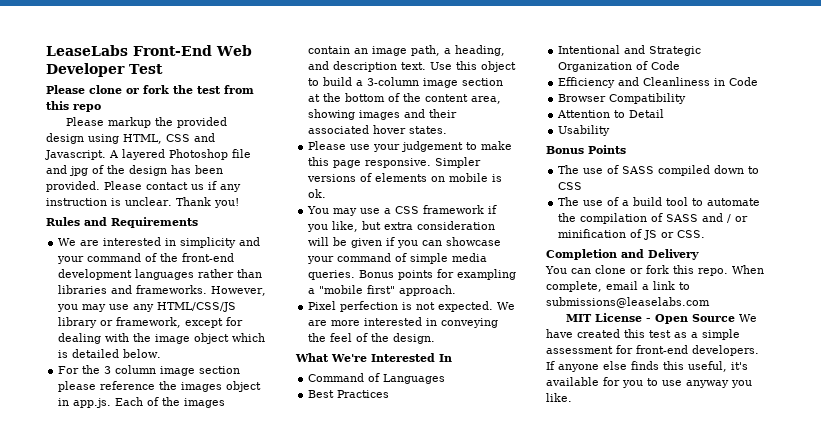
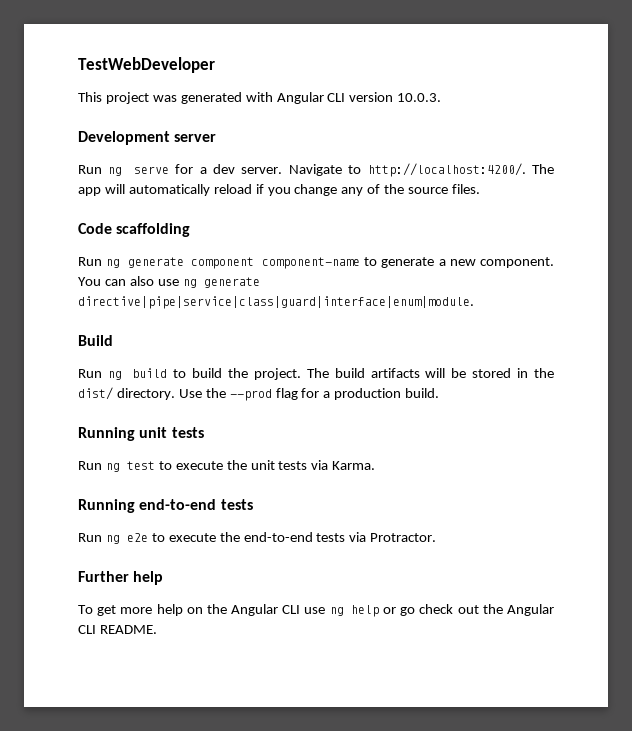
- LeaseLabs Front-End Web Developer Test
- Please clone or fork the test from this repo
- Please markup the provided design using HTML, CSS and Javascript. A layered Photoshop file and jpg of the design has been provided. Please contact us if any instruction is unclear. Thank you!
- Rules and Requirements
- We are interested in simplicity and your command of the front-end development languages rather than libraries and frameworks. However, you may use any HTML/CSS/JS library or framework, except for dealing with the image object which is detailed below.
- For the 3 column image section please reference the images object in app.js. Each of the images contain an image path, a heading, and description text. Use this object to build a 3-column image section at the bottom of the content area, showing images and their associated hover states.
- Please use your judgement to make this page responsive. Simpler versions of elements on mobile is ok.
- You may use a CSS framework if you like, but extra consideration will be given if you can showcase your command of simple media queries. Bonus points for exampling a "mobile first" approach.
- Pixel perfection is not expected. We are more interested in conveying the feel of the design.
- What We're Interested In
- Command of Languages
- Best Practices
- Intentional and Strategic Organization of Code
- Efficiency and Cleanliness in Code
- Browser Compatibility
- Attention to Detail
- Usability
- Bonus Points
- The use of SASS compiled down to CSS
- The use of a build tool to automate the compilation of SASS and / or minification of JS or CSS.
- Completion and Delivery
- You can clone or fork this repo. When complete, email a link to submissions@leaselabs.com
- MIT License - Open Source We have created this test as a simple assessment for front-end developers. If anyone else finds this useful, it's available for you to use anyway you like.
+ TestWebDeveloper
+ This project was generated with Angular CLI version 10.0.3.
+ Development server
+ Run ng serve for a dev server. Navigate to http://localhost:4200/. The app will automatically reload if you change any of the source files.
+ Code scaffolding
+ Run ng generate component component-name to generate a new component. You can also use ng generate directive|pipe|service|class|guard|interface|enum|module.
+ Build
+ Run ng build to build the project. The build artifacts will be stored in the dist/ directory. Use the --prod flag for a production build.
+ Running unit tests
+ Run ng test to execute the unit tests via Karma.
+ Running end-to-end tests
+ Run ng e2e to execute the end-to-end tests via Protractor.
+ Further help
+ To get more help on the Angular CLI use ng help or go check out the Angular CLI README.

